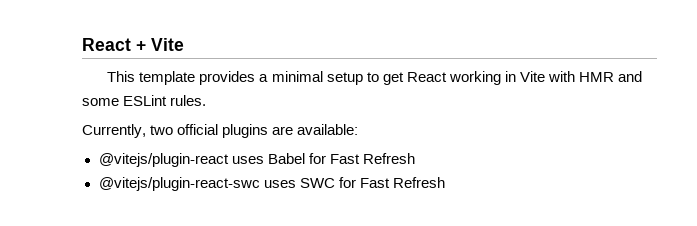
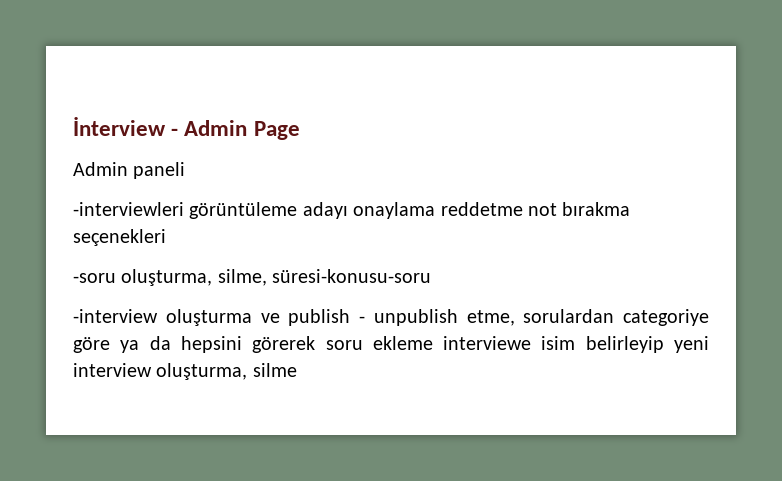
- React + Vite
- This template provides a minimal setup to get React working in Vite with HMR and some ESLint rules.
- Currently, two official plugins are available:
- @vitejs/plugin-react uses Babel for Fast Refresh
- @vitejs/plugin-react-swc uses SWC for Fast Refresh
+ İnterview - Admin Page
+ Admin paneli
+ -interviewleri görüntüleme adayı onaylama reddetme not bırakma seçenekleri
+ -soru oluşturma, silme, süresi-konusu-soru
+ -interview oluşturma ve publish - unpublish etme, sorulardan categoriye göre ya da hepsini görerek soru ekleme interviewe isim belirleyip yeni interview oluşturma, silme

